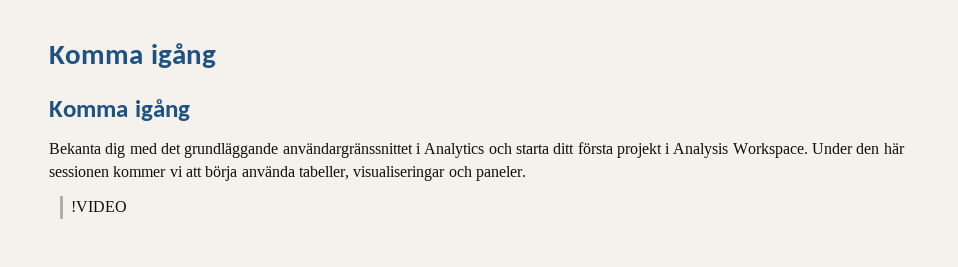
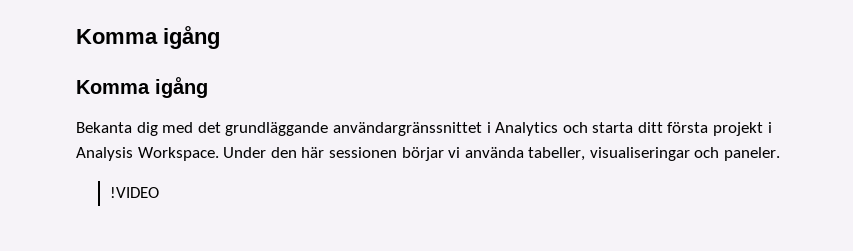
- Under den här sessionen kommer vi att börja använda tabeller, visualiseringar och paneler.
+ Under den här sessionen börjar vi använda tabeller, visualiseringar och paneler.

